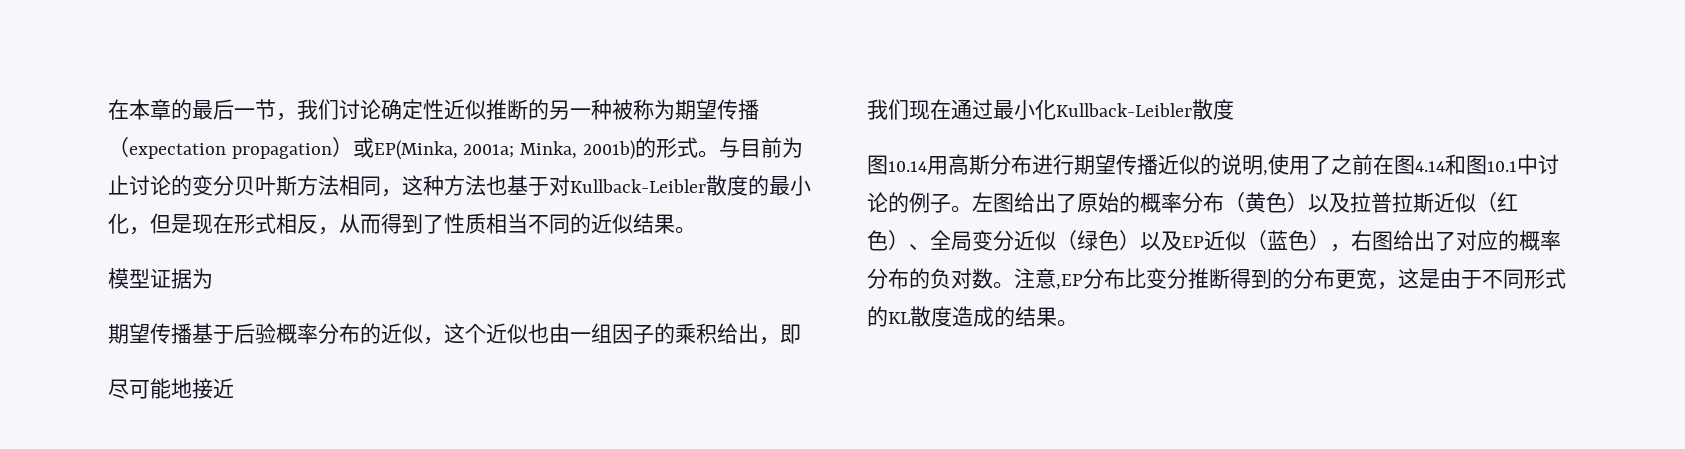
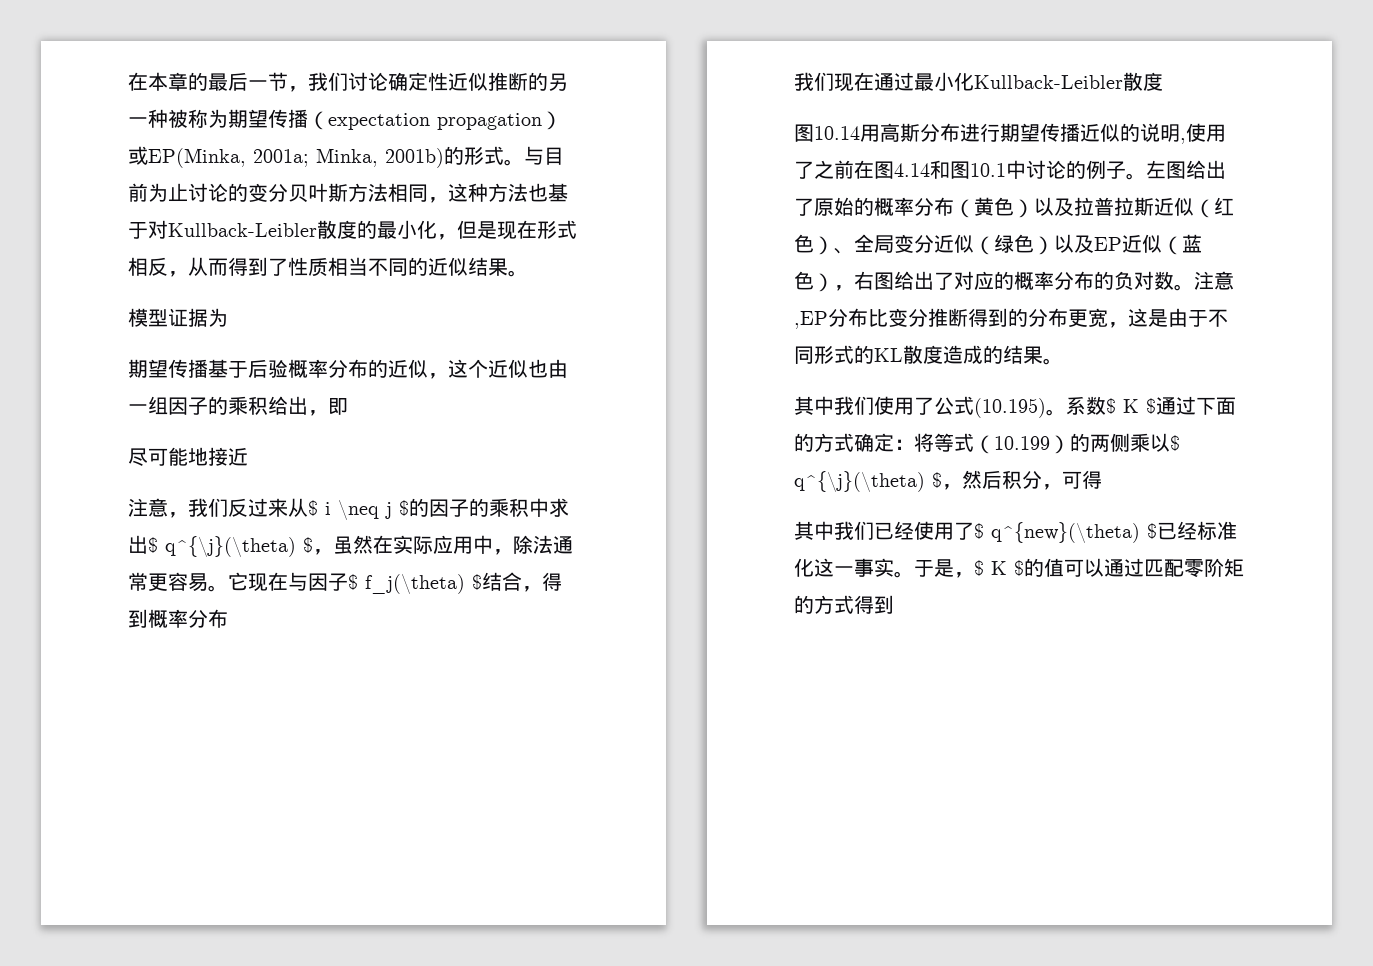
+ 注意，我们反过来从$ i \neq j $的因子的乘积中求出$ q^{\j}(\theta) $，虽然在实际应用中，除法通常更容易。它现在与因子$ f_j(\theta) $结合，得到概率分布
+ 其中我们使用了公式(10.195)。系数$ K $通过下面的方式确定：将等式（10.199）的两侧乘以$ q^{\j}(\theta) $，然后积分，可得
+ 其中我们已经使用了$ q^{new}(\theta) $已经标准化这一事实。于是，$ K $的值可以通过匹配零阶矩的方式得到

